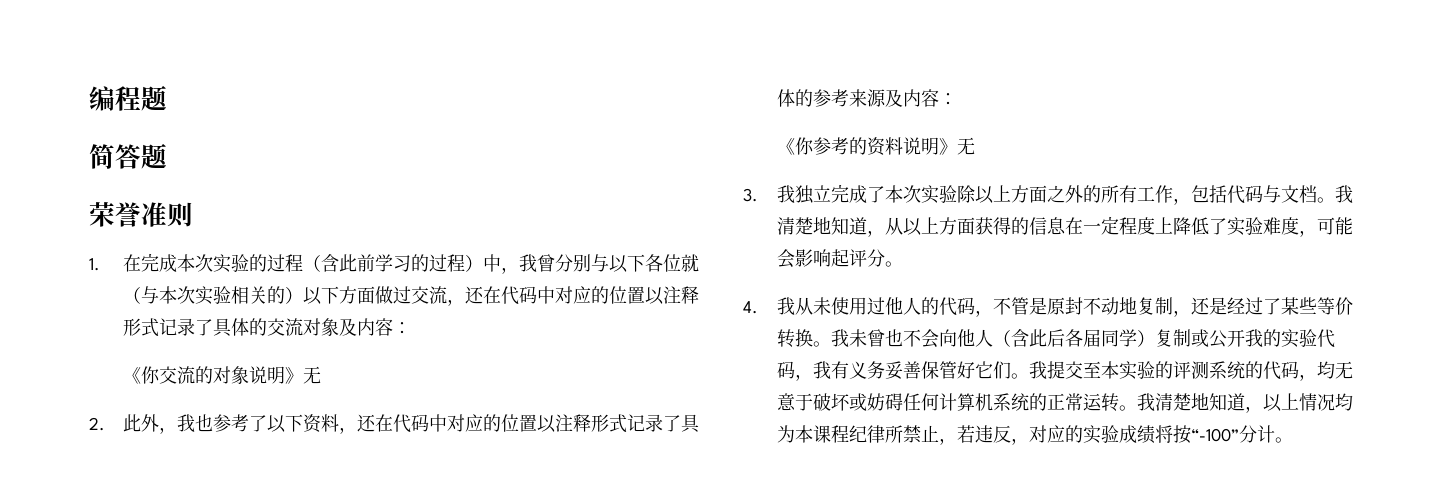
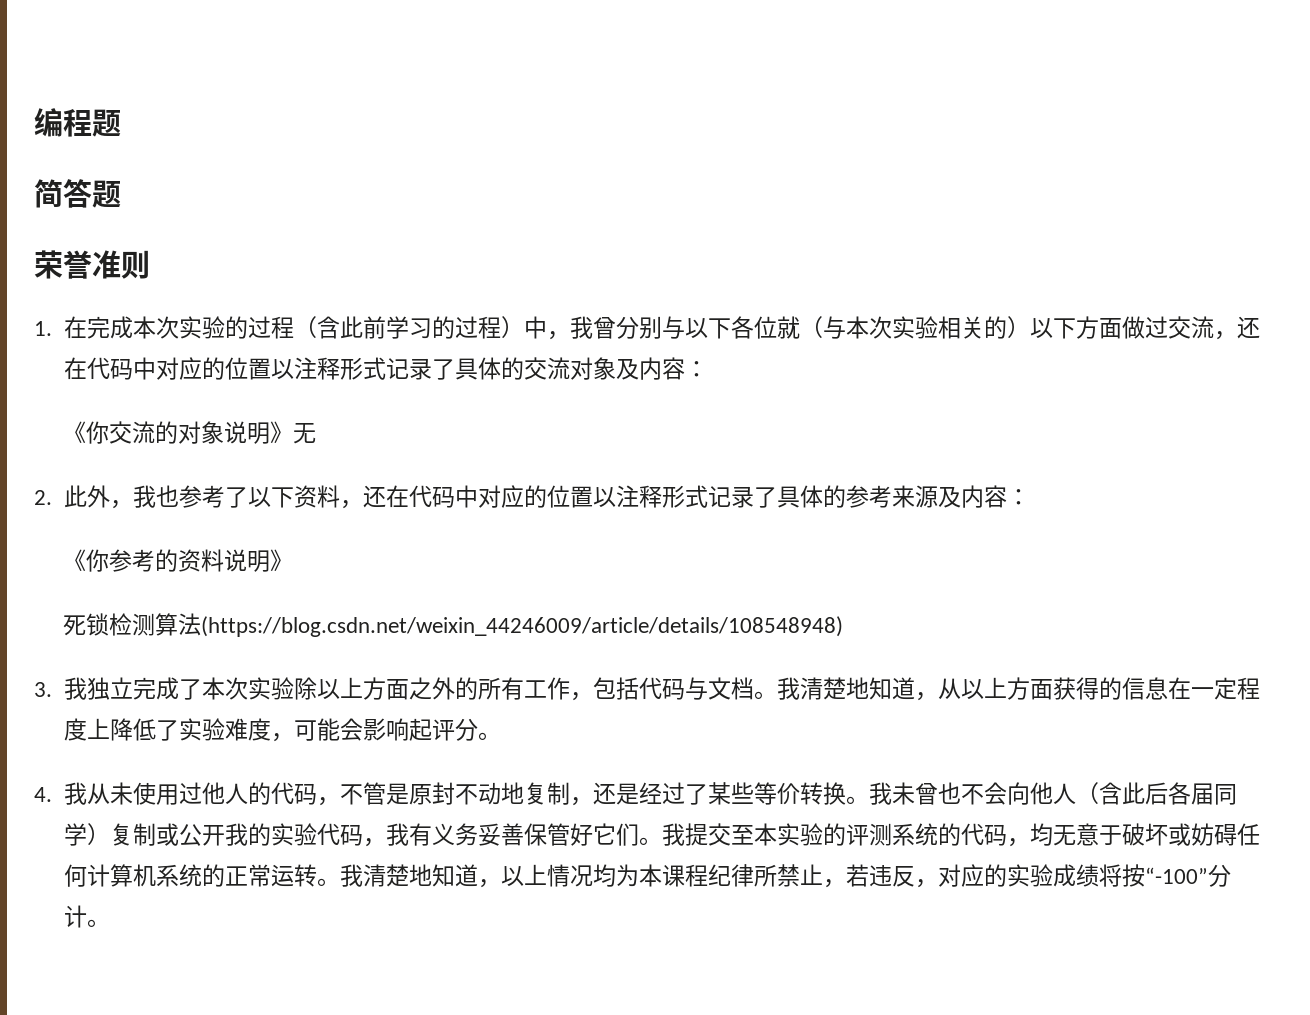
- 《你参考的资料说明》无
+ 《你参考的资料说明》
+ 死锁检测算法(https://blog.csdn.net/weixin_44246009/article/details/108548948)

